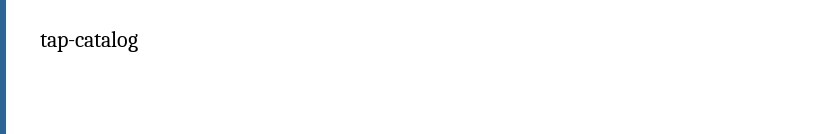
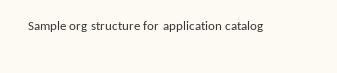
- tap-catalog
+ Sample org structure for application catalog

